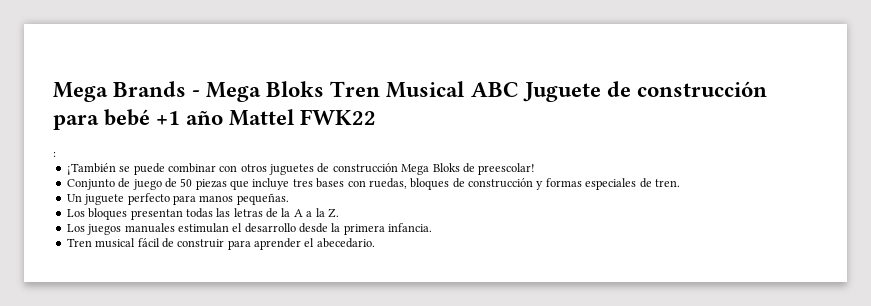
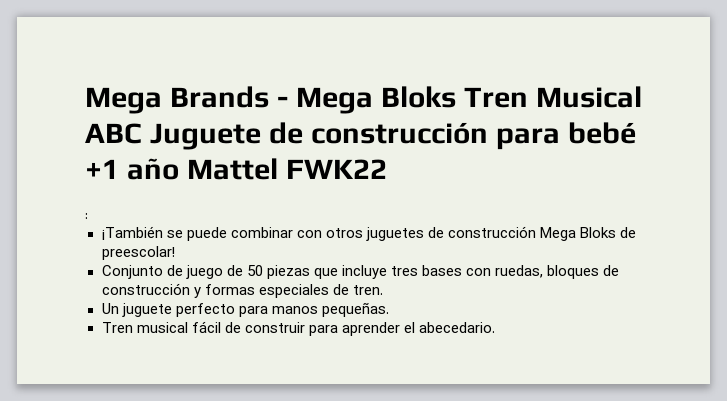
- Los bloques presentan todas las letras de la A a la Z.
- Los juegos manuales estimulan el desarrollo desde la primera infancia.

